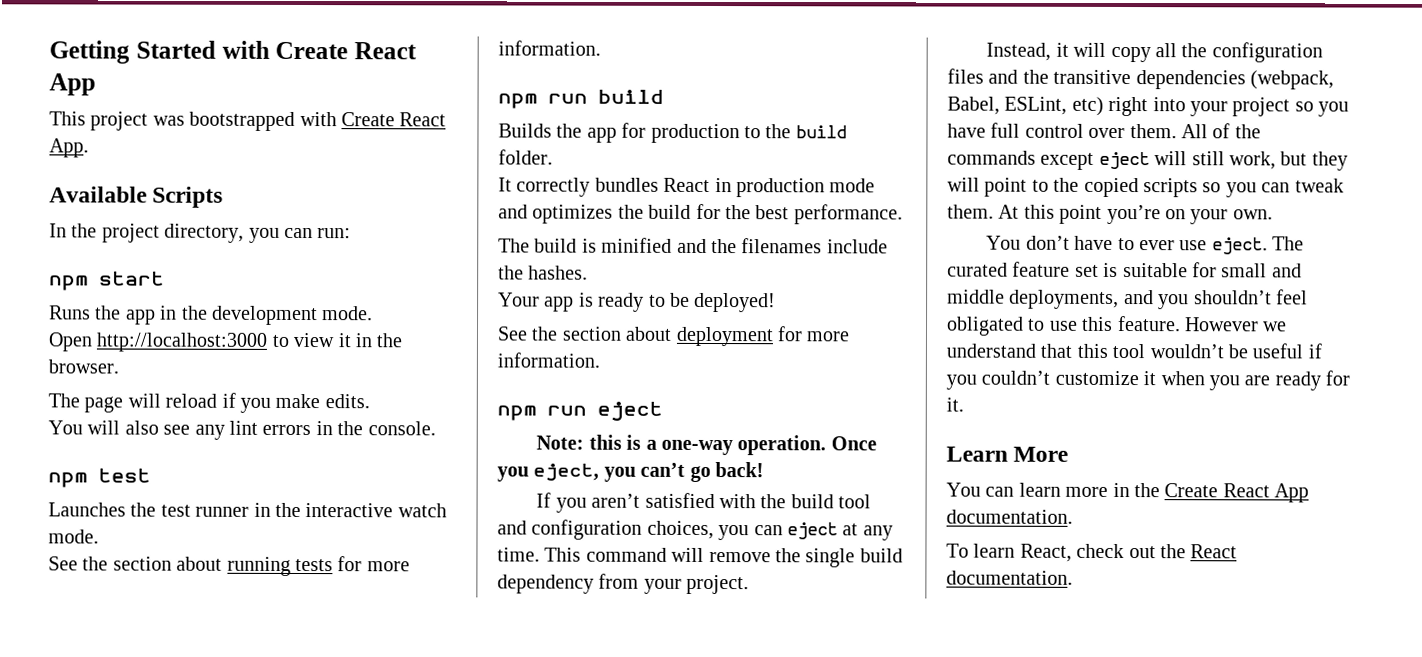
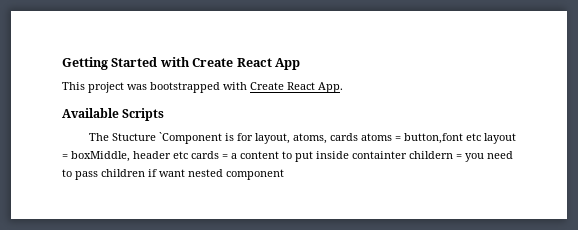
- In the project directory, you can run:
- npm start
- Runs the app in the development mode.
- Open http://localhost:3000 to view it in the browser.
- The page will reload if you make edits.
- You will also see any lint errors in the console.
- npm test
- Launches the test runner in the interactive watch mode.
- See the section about running tests for more information.
- npm run build
- Builds the app for production to the build folder.
- It correctly bundles React in production mode and optimizes the build for the best performance.
- The build is minified and the filenames include the hashes.
- Your app is ready to be deployed!
- See the section about deployment for more information.
- npm run eject
- Note: this is a one-way operation. Once you eject, you can’t go back!
- If you aren’t satisfied with the build tool and configuration choices, you can eject at any time. This command will remove the single build dependency from your project.
- Instead, it will copy all the configuration files and the transitive dependencies (webpack, Babel, ESLint, etc) right into your project so you have full control over them. All of the commands except eject will still work, but they will point to the copied scripts so you can tweak them. At this point you’re on your own.
- You don’t have to ever use eject. The curated feature set is suitable for small and middle deployments, and you shouldn’t feel obligated to use this feature. However we understand that this tool wouldn’t be useful if you couldn’t customize it when you are ready for it.
- Learn More
- You can learn more in the Create React App documentation.
- To learn React, check out the React documentation.
+ The Stucture `Component is for layout, atoms, cards atoms = button,font etc layout = boxMiddle, header etc cards = a content to put inside containter childern = you need to pass children if want nested component

